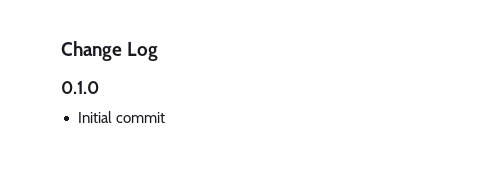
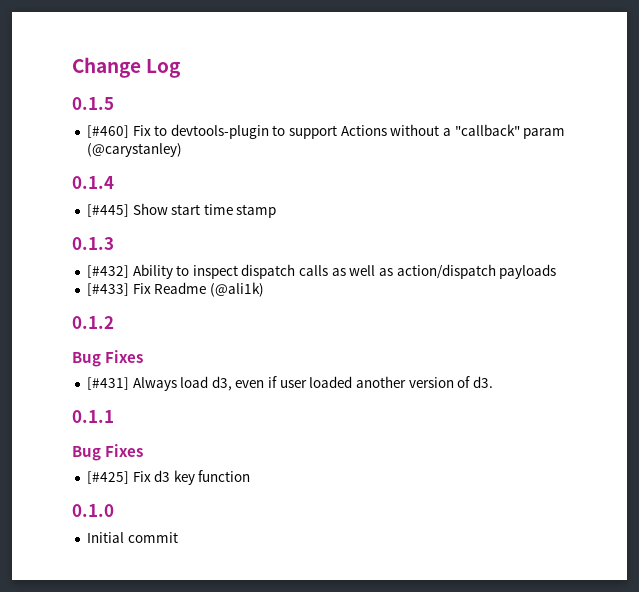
+ 0.1.5
+ [#460] Fix to devtools-plugin to support Actions without a "callback" param (@carystanley)
+ 0.1.4
+ [#445] Show start time stamp
+ 0.1.3
+ [#432] Ability to inspect dispatch calls as well as action/dispatch payloads
+ [#433] Fix Readme (@ali1k)
+ 0.1.2
+ Bug Fixes
+ [#431] Always load d3, even if user loaded another version of d3.
+ 0.1.1
+ Bug Fixes
+ [#425] Fix d3 key function

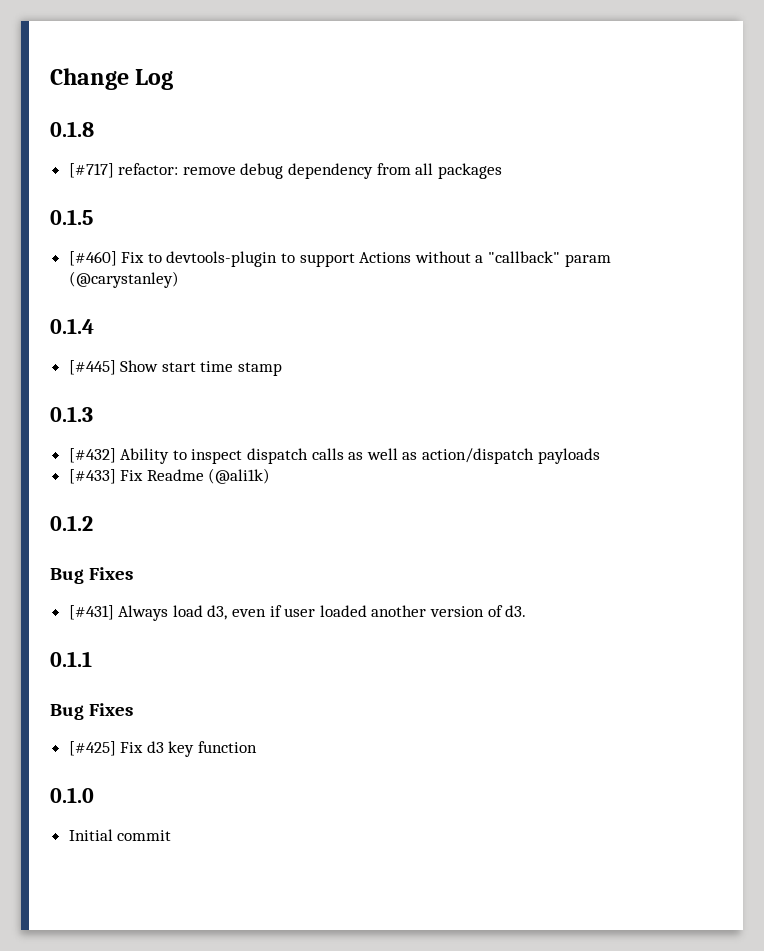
+ 0.1.8
+ [#717] refactor: remove debug dependency from all packages

